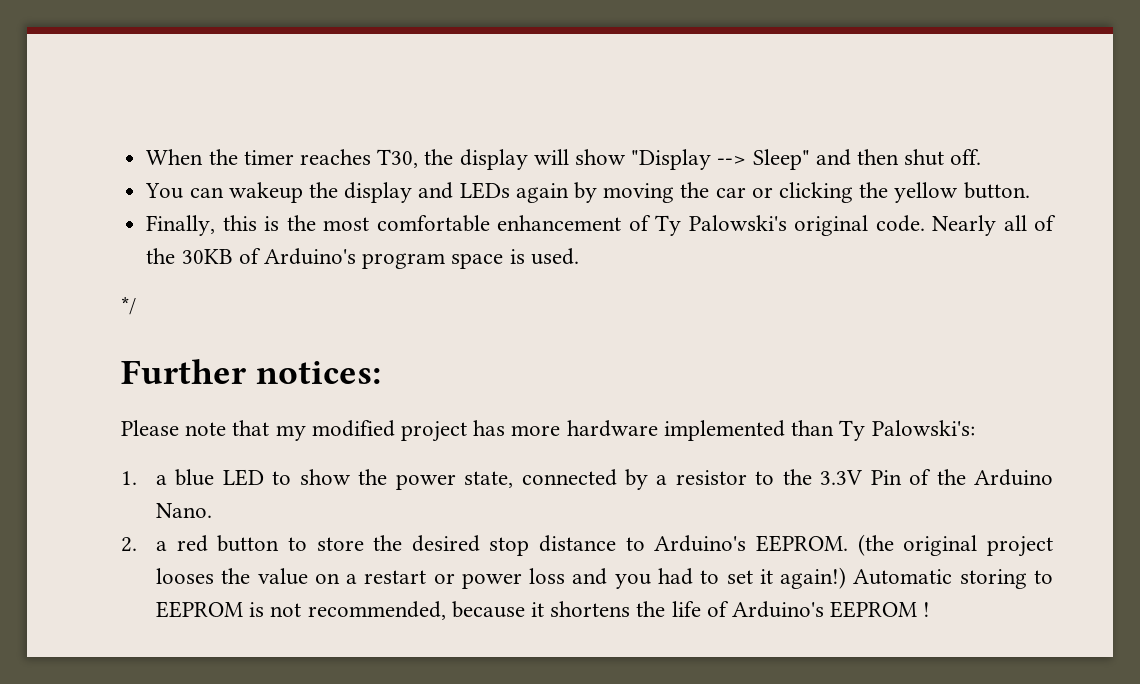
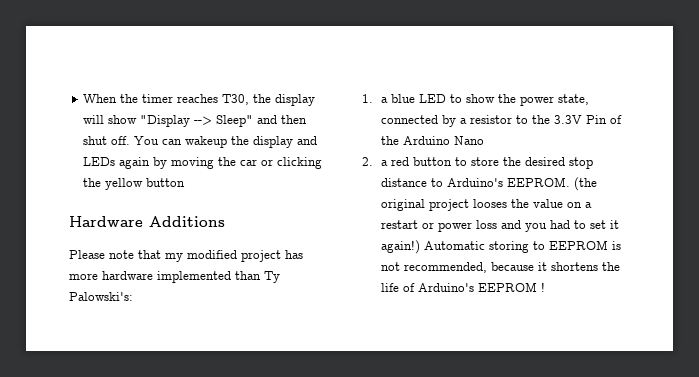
- When the timer reaches T30, the display will show "Display --> Sleep" and then shut off.
- You can wakeup the display and LEDs again by moving the car or clicking the yellow button.
- Finally, this is the most comfortable enhancement of Ty Palowski's original code. Nearly all of the 30KB of Arduino's program space is used.
- */
- Further notices:
+ When the timer reaches T30, the display will show "Display --> Sleep" and then shut off. You can wakeup the display and LEDs again by moving the car or clicking the yellow button
+ Hardware Additions
- 1. a blue LED to show the power state, connected by a resistor to the 3.3V Pin of the Arduino Nano.
+ 1. a blue LED to show the power state, connected by a resistor to the 3.3V Pin of the Arduino Nano

